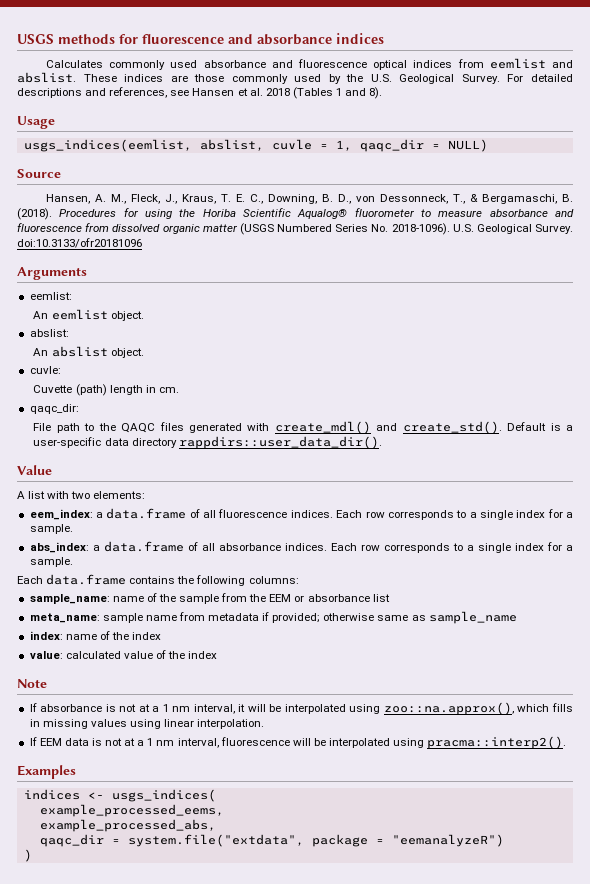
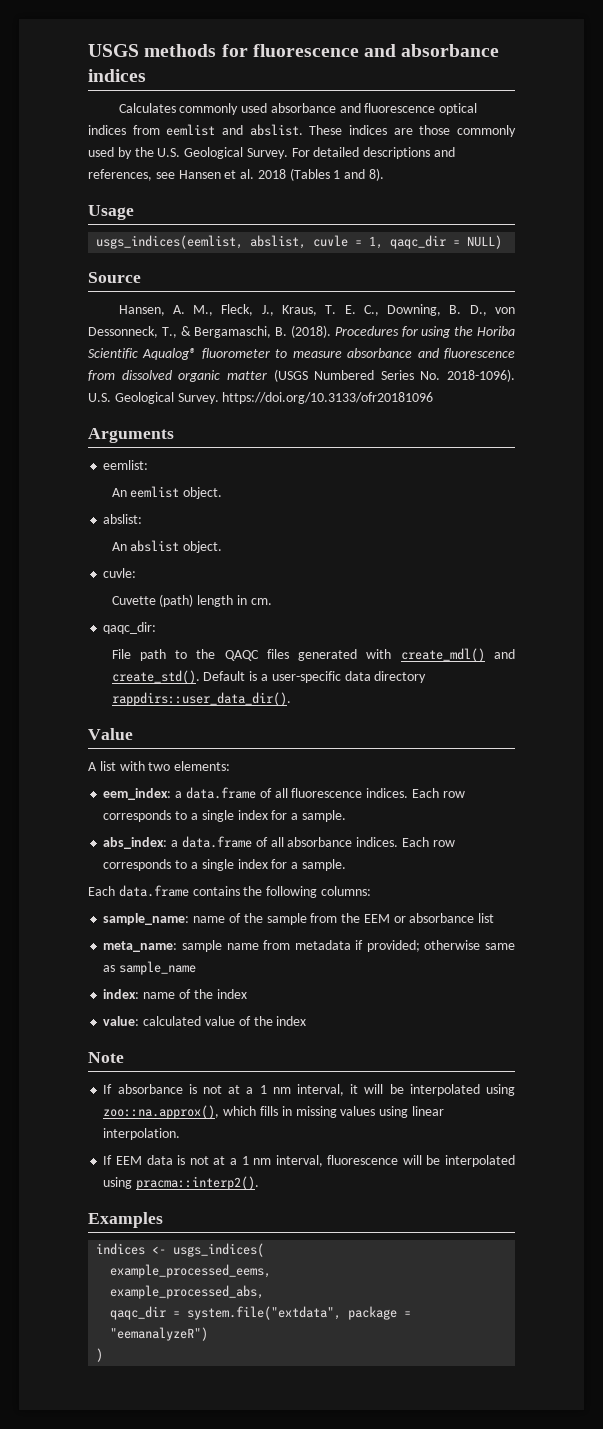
- U.S. Geological Survey. doi:10.3133/ofr20181096
+ U.S. Geological Survey. https://doi.org/10.3133/ofr20181096

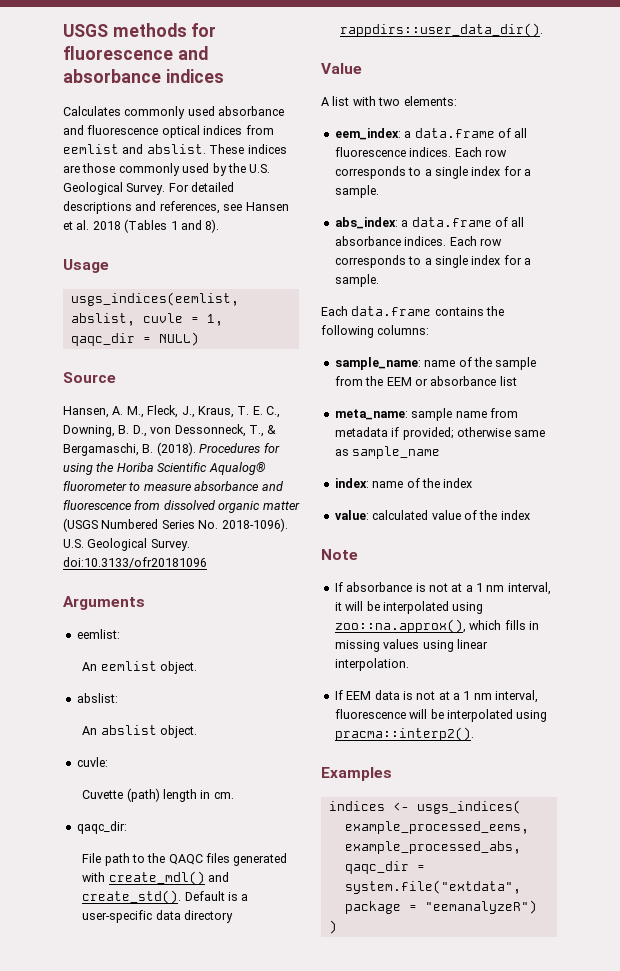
- U.S. Geological Survey. https://doi.org/10.3133/ofr20181096
+ U.S. Geological Survey. doi:10.3133/ofr20181096

